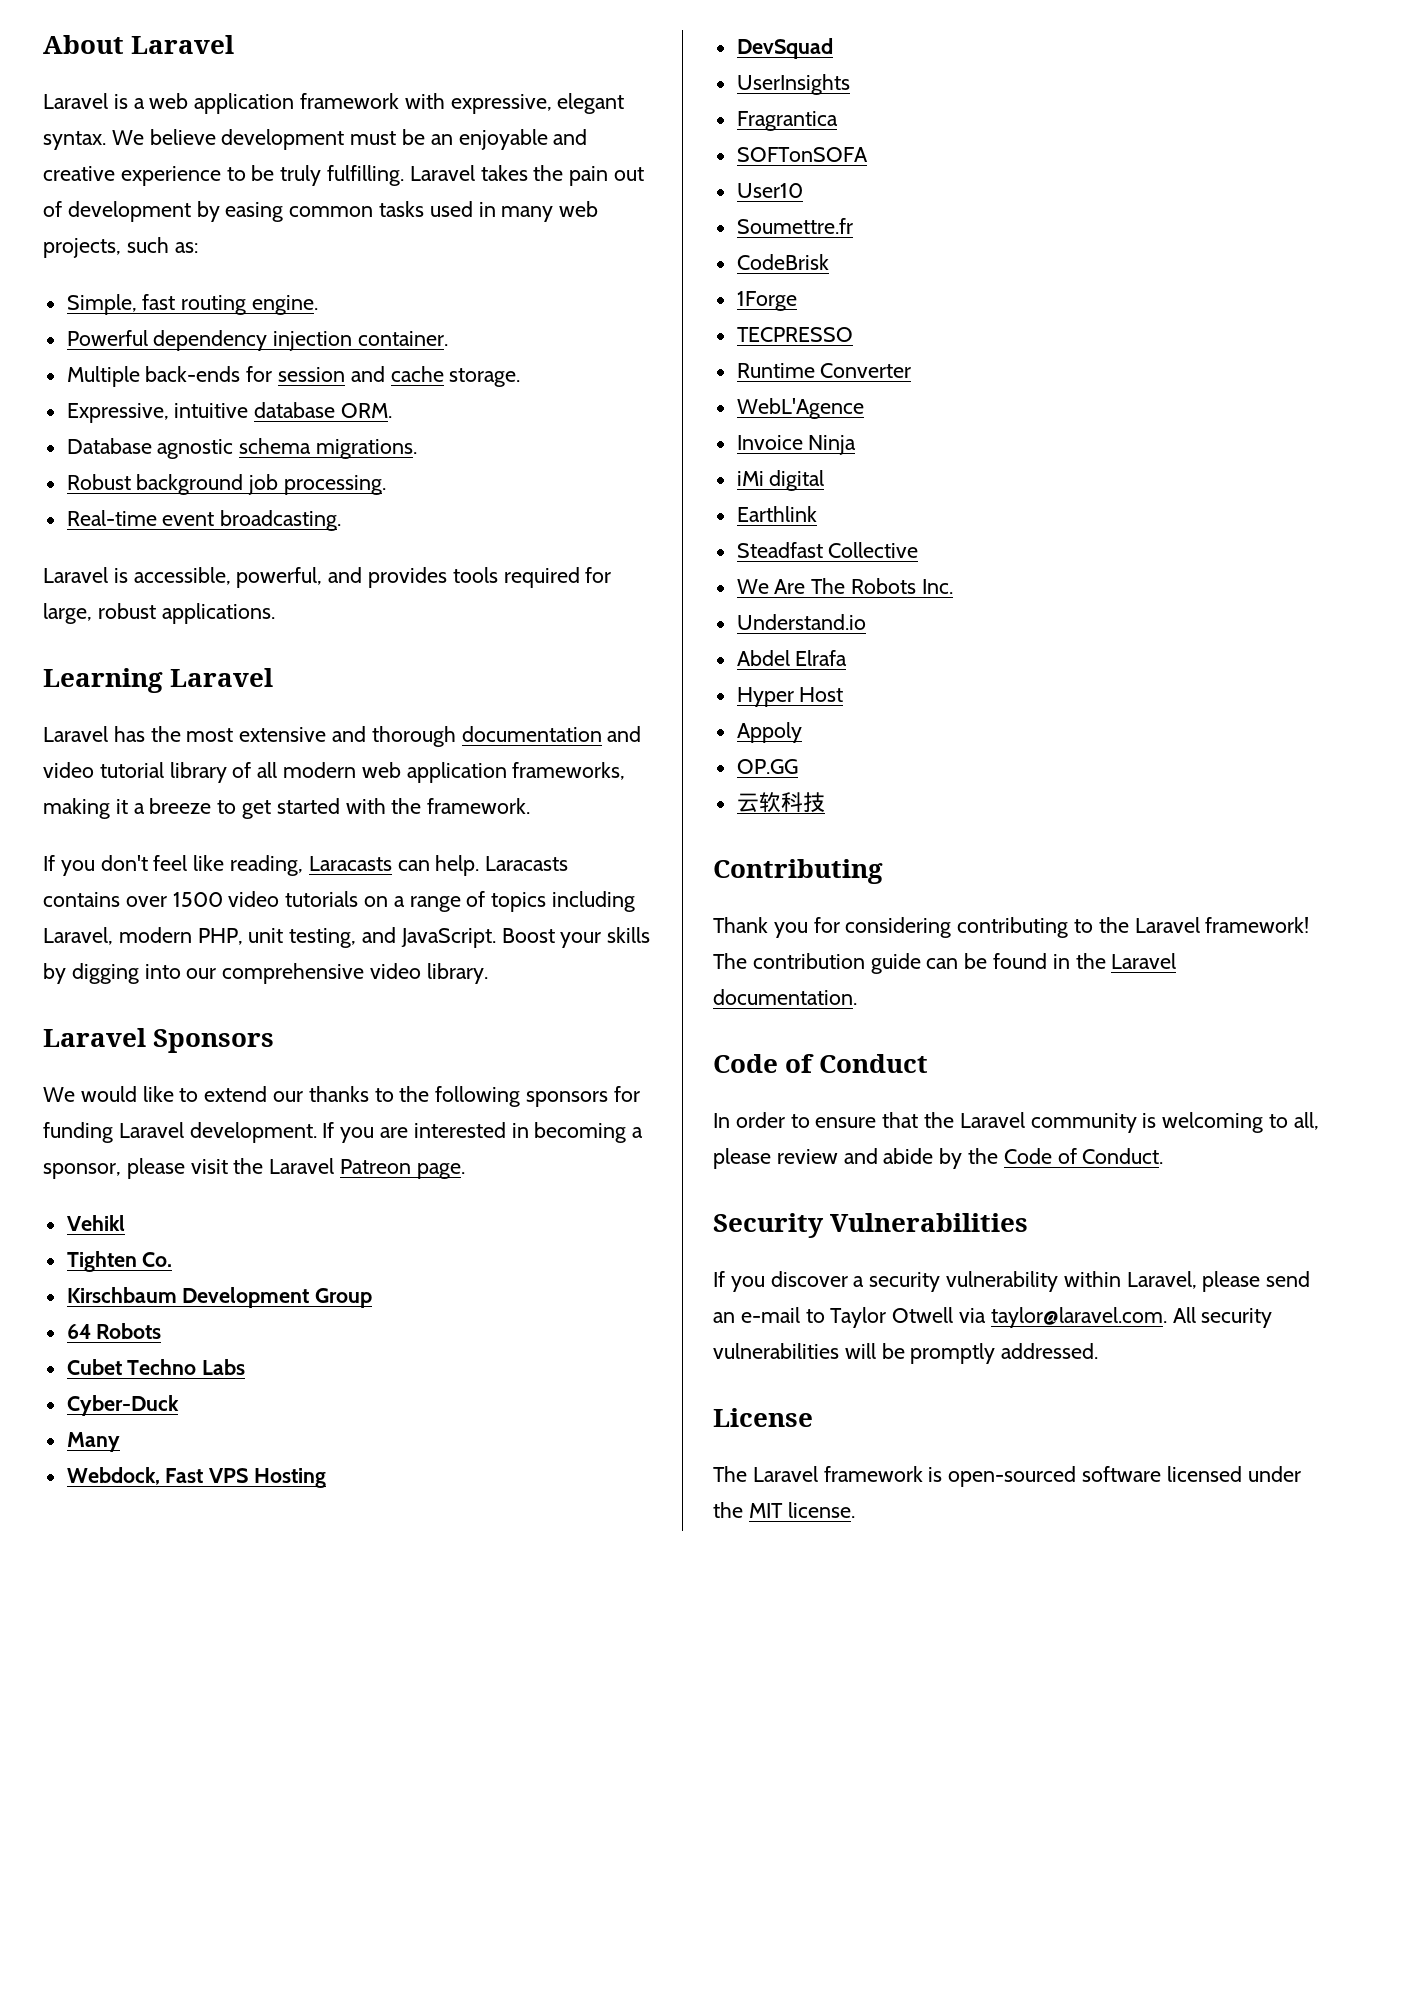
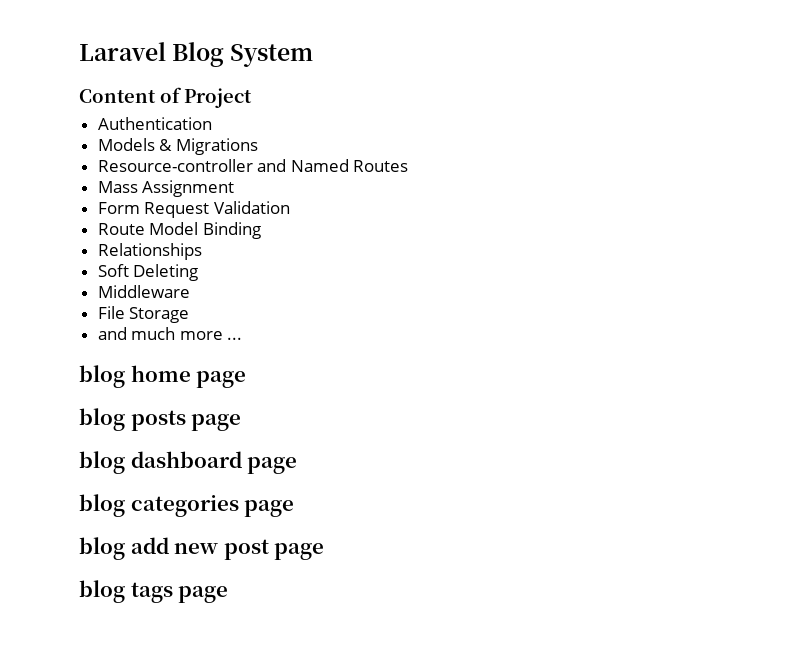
- About Laravel
- Laravel is a web application framework with expressive, elegant syntax. We believe development must be an enjoyable and creative experience to be truly fulfilling. Laravel takes the pain out of development by easing common tasks used in many web projects, such as:
- Simple, fast routing engine.
- Powerful dependency injection container.
- Multiple back-ends for session and cache storage.
- Expressive, intuitive database ORM.
- Database agnostic schema migrations.
- Robust background job processing.
- Real-time event broadcasting.
- Laravel is accessible, powerful, and provides tools required for large, robust applications.
- Learning Laravel
- Laravel has the most extensive and thorough documentation and video tutorial library of all modern web application frameworks, making it a breeze to get started with the framework.
- If you don't feel like reading, Laracasts can help. Laracasts contains over 1500 video tutorials on a range of topics including Laravel, modern PHP, unit testing, and JavaScript. Boost your skills by digging into our comprehensive video library.
- Laravel Sponsors
- We would like to extend our thanks to the following sponsors for funding Laravel development. If you are interested in becoming a sponsor, please visit the Laravel Patreon page.
- Vehikl
- Tighten Co.
- Kirschbaum Development Group
- 64 Robots
- Cubet Techno Labs
- Cyber-Duck
- Many
- Webdock, Fast VPS Hosting
- DevSquad
- UserInsights
- Fragrantica
- SOFTonSOFA
- User10
- Soumettre.fr
- CodeBrisk
- 1Forge
- TECPRESSO
- Runtime Converter
- WebL'Agence
- Invoice Ninja
- iMi digital
- Earthlink
- Steadfast Collective
- We Are The Robots Inc.
- Understand.io
- Abdel Elrafa
- Hyper Host
- Appoly
- OP.GG
- 云软科技
- Contributing
- Thank you for considering contributing to the Laravel framework! The contribution guide can be found in the Laravel documentation.
- Code of Conduct
- In order to ensure that the Laravel community is welcoming to all, please review and abide by the Code of Conduct.
- Security Vulnerabilities
- If you discover a security vulnerability within Laravel, please send an e-mail to Taylor Otwell via taylor@laravel.com. All security vulnerabilities will be promptly addressed.
- License
- The Laravel framework is open-sourced software licensed under the MIT license.
+ Laravel Blog System
+ Content of Project
+ Authentication
+ Models & Migrations
+ Resource-controller and Named Routes
+ Mass Assignment
+ Form Request Validation
+ Route Model Binding
+ Relationships
+ Soft Deleting
+ Middleware
+ File Storage
+ and much more ...
+ blog home page
+ blog posts page
+ blog dashboard page
+ blog categories page
+ blog add new post page
+ blog tags page

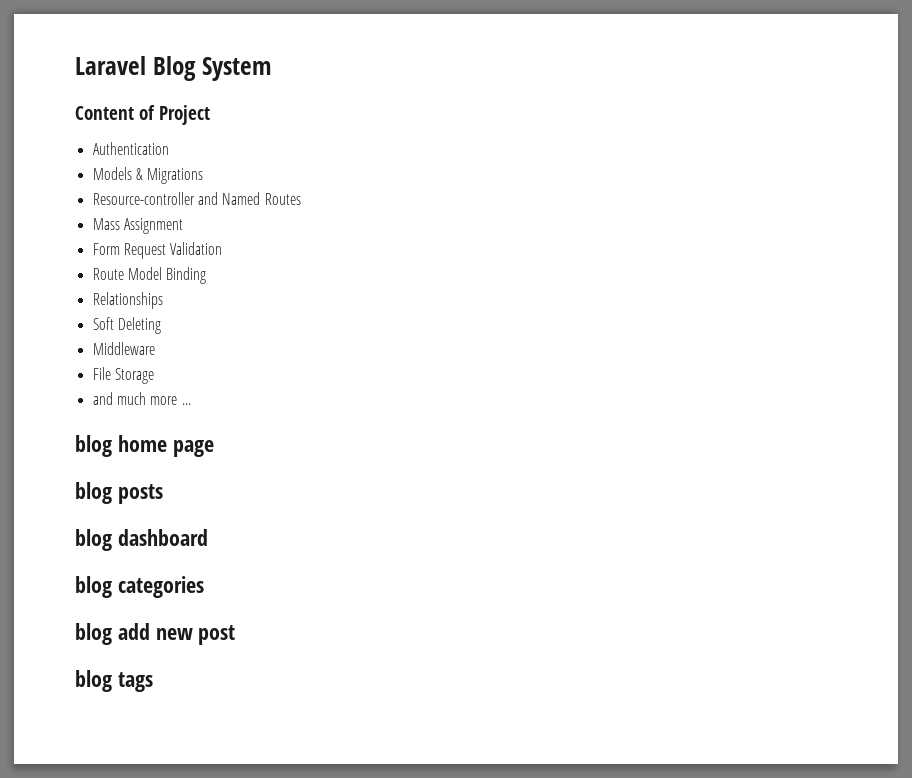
- blog posts page
+ blog posts
- blog dashboard page
+ blog dashboard
- blog categories page
+ blog categories
- blog add new post page
+ blog add new post
- blog tags page
+ blog tags

